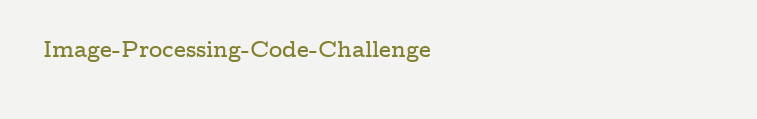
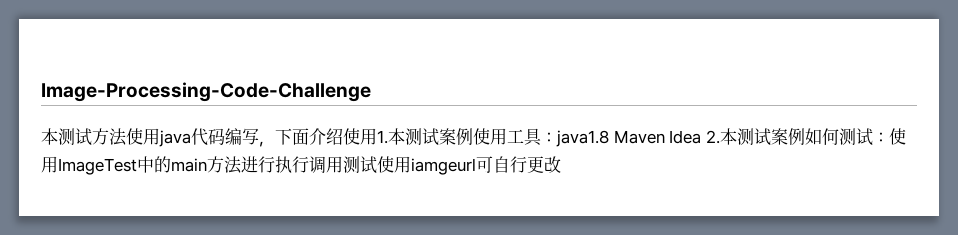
+ 本测试方法使用java代码编写，下面介绍使用1.本测试案例使用工具：java1.8 Maven Idea 2.本测试案例如何测试：使用ImageTest中的main方法进行执行调用测试使用iamgeurl可自行更改

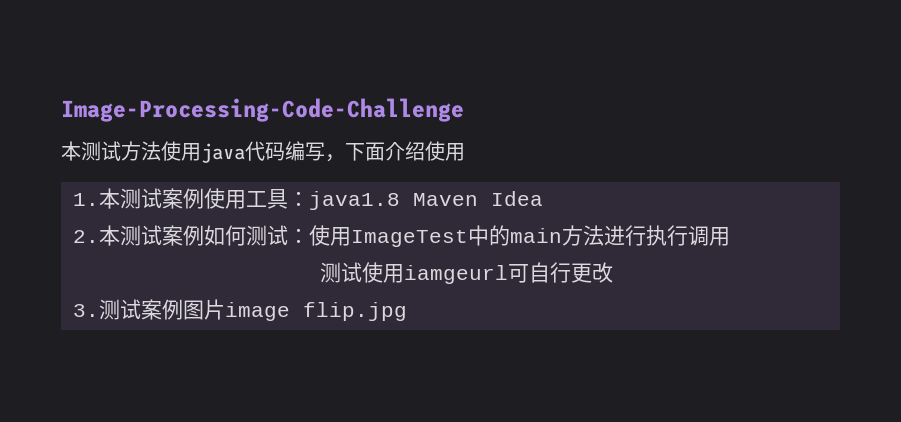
- 本测试方法使用java代码编写，下面介绍使用1.本测试案例使用工具：java1.8 Maven Idea 2.本测试案例如何测试：使用ImageTest中的main方法进行执行调用测试使用iamgeurl可自行更改
+ 本测试方法使用java代码编写，下面介绍使用
+ 1.本测试案例使用工具：java1.8 Maven Idea
+ 2.本测试案例如何测试：使用ImageTest中的main方法进行执行调用
+ 测试使用iamgeurl可自行更改
+ 3.测试案例图片image flip.jpg

